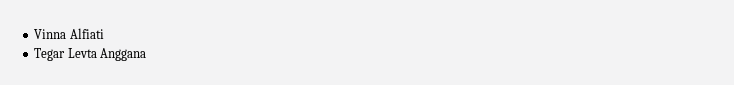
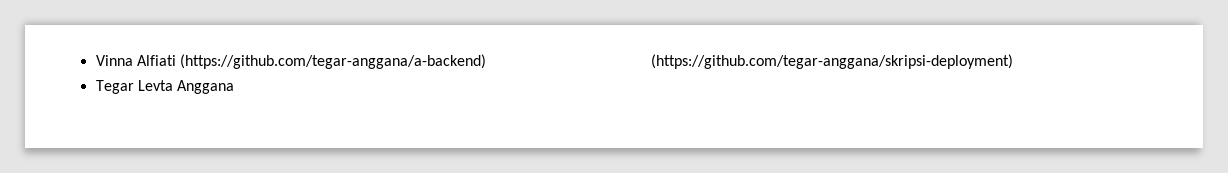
- Vinna Alfiati
+ Vinna Alfiati (https://github.com/tegar-anggana/a-backend)
- Tegar Levta Anggana
+ Tegar Levta Anggana (https://github.com/tegar-anggana/skripsi-deployment)

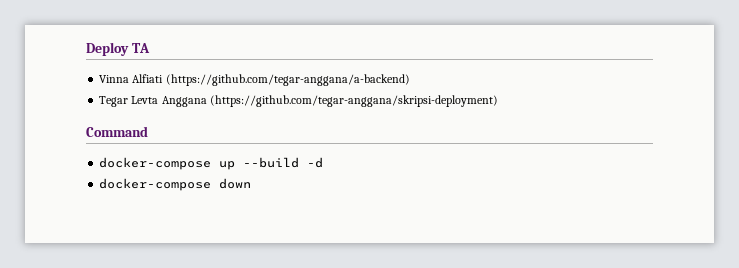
+ Deploy TA
+ Command
+ docker-compose up --build -d
+ docker-compose down

